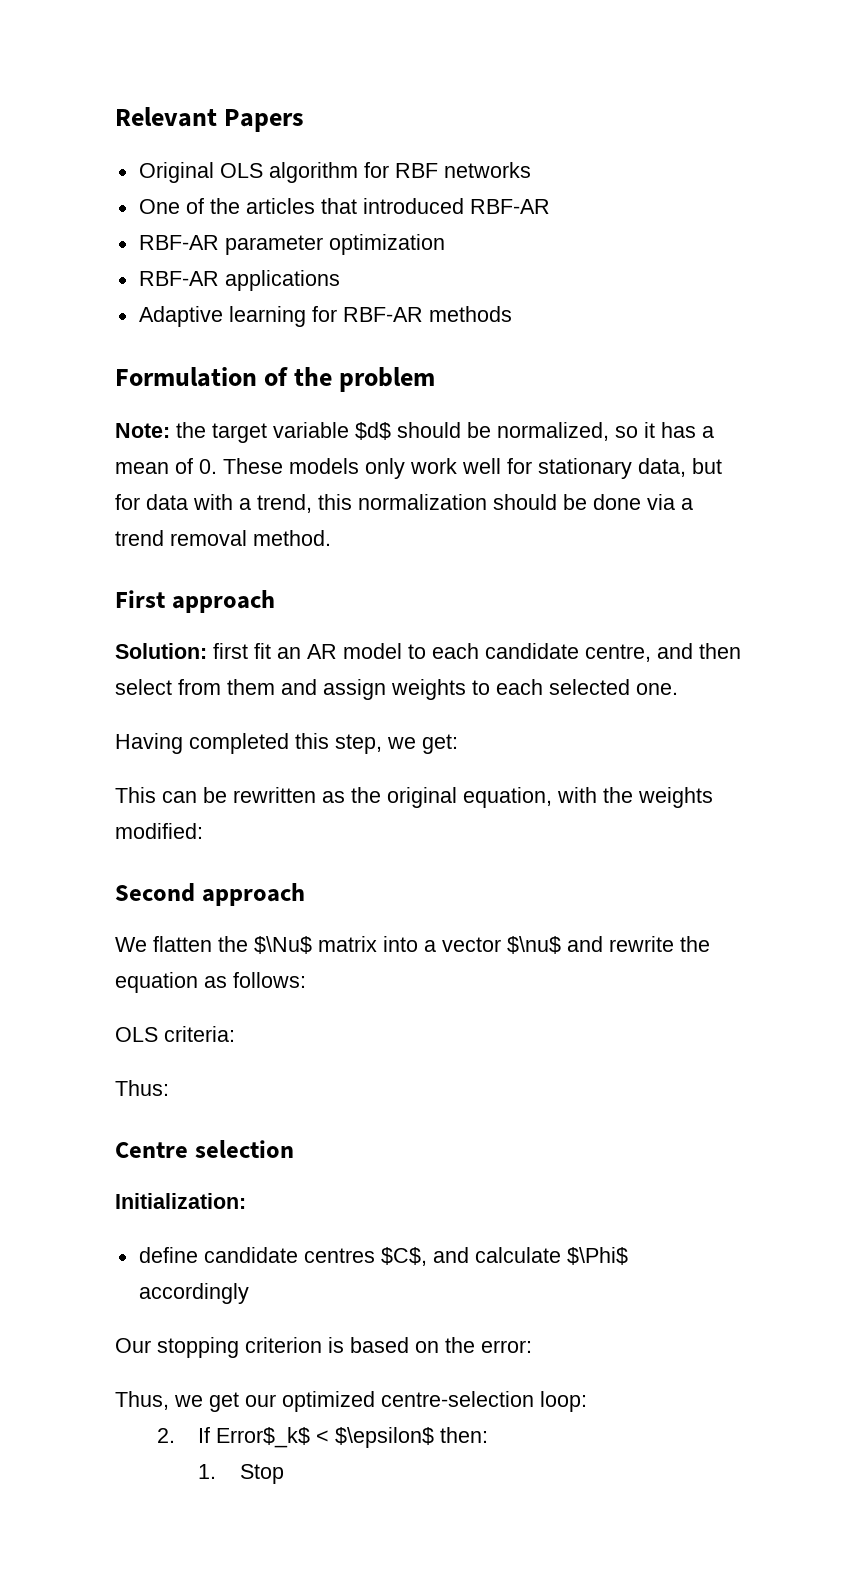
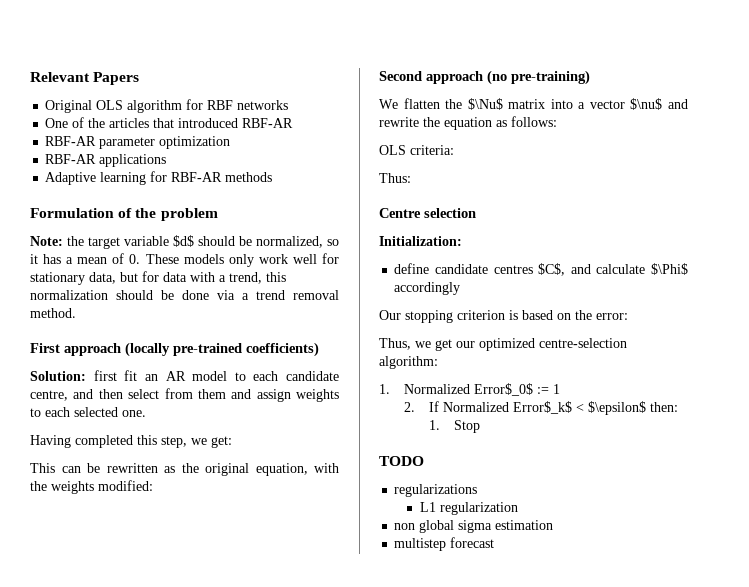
- First approach
+ First approach (locally pre-trained coefficients)
- Second approach
+ Second approach (no pre-training)
- Thus, we get our optimized centre-selection loop:
+ Thus, we get our optimized centre-selection algorithm:
+ 1. Normalized Error$_0$ := 1
- 2. If Error$_k$ < $\epsilon$ then:
+ 2. If Normalized Error$_k$ < $\epsilon$ then:
+ TODO
+ regularizations
+ L1 regularization
+ non global sigma estimation
+ multistep forecast

